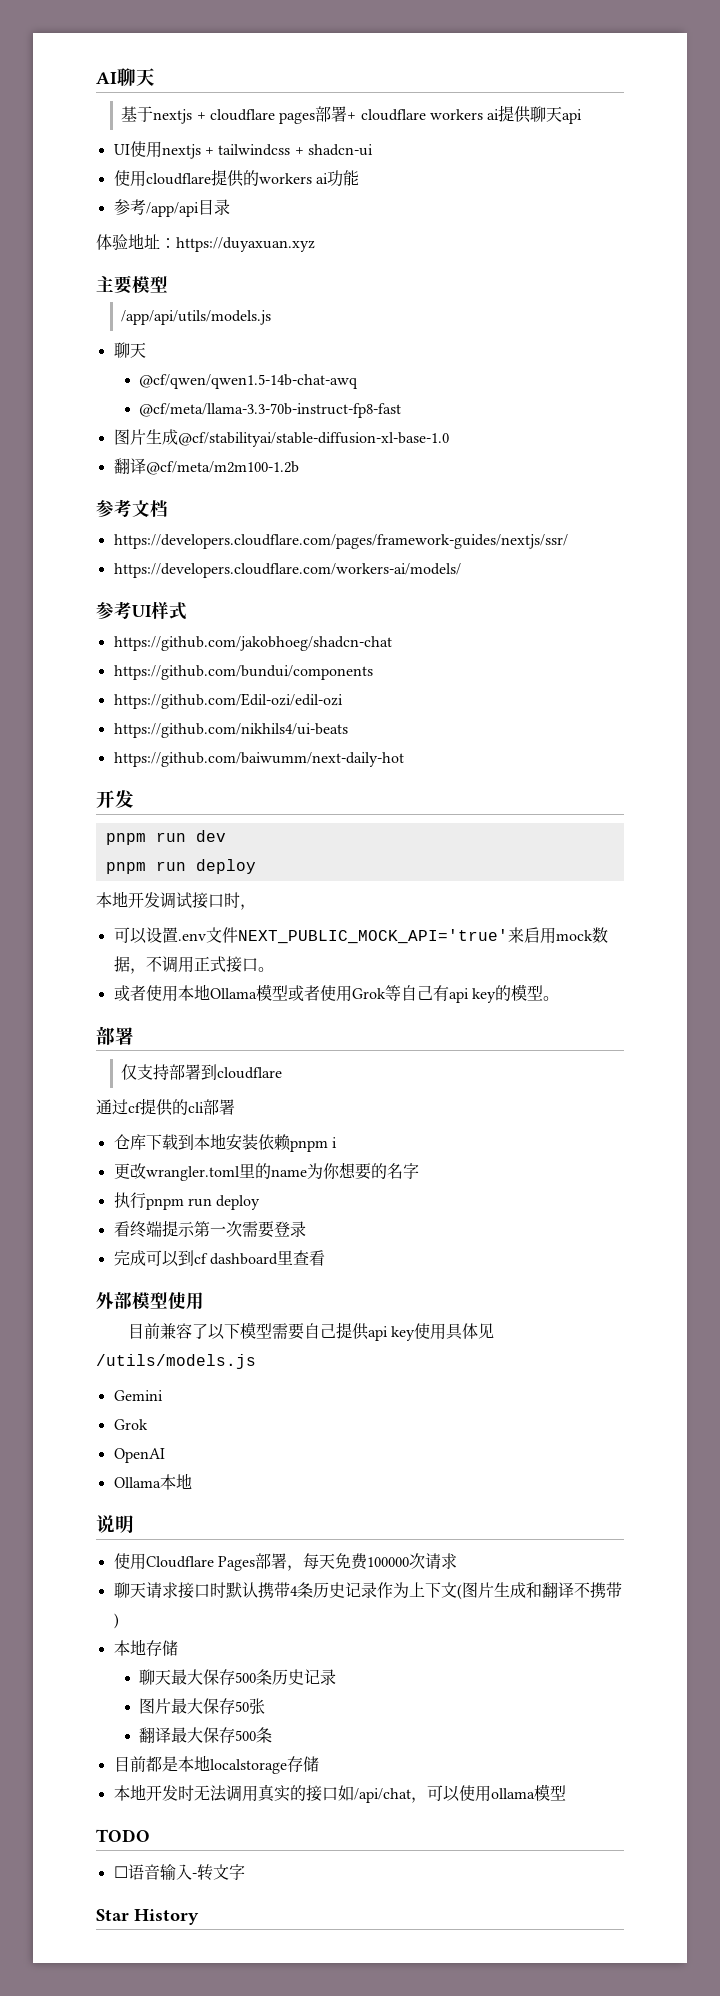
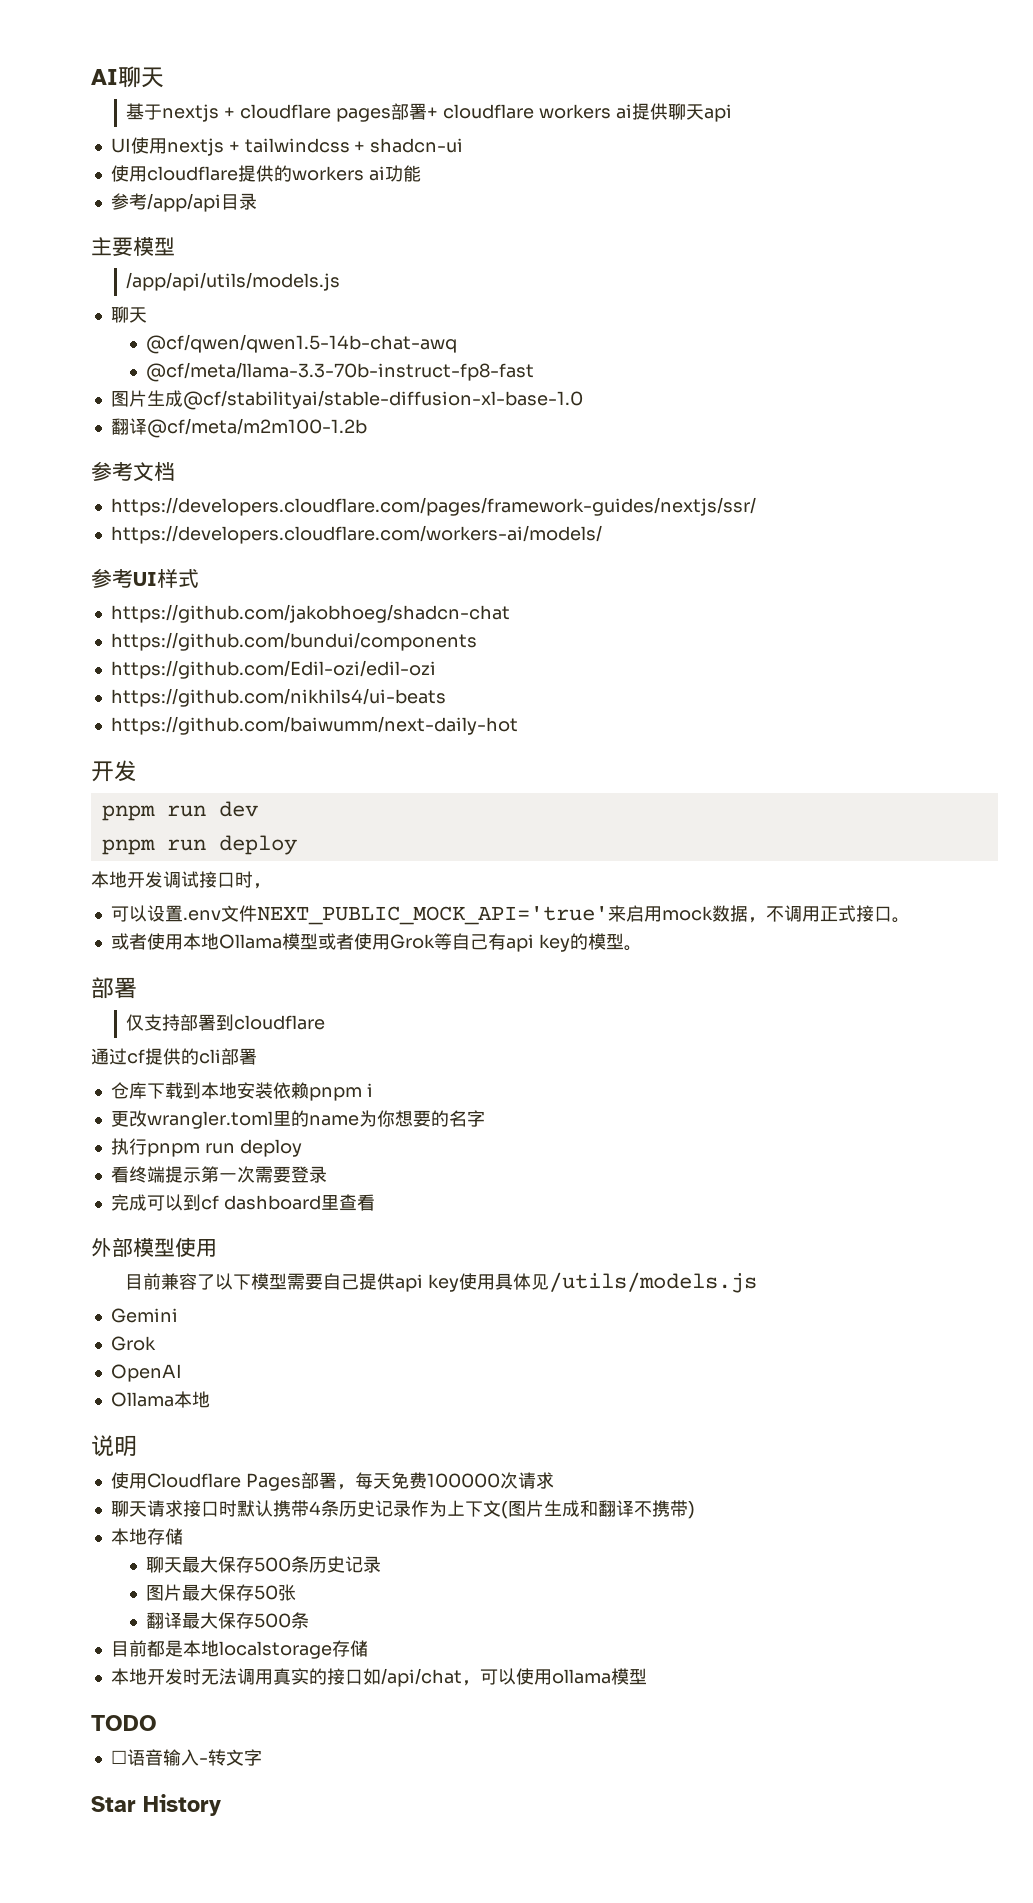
- 体验地址：https://duyaxuan.xyz

